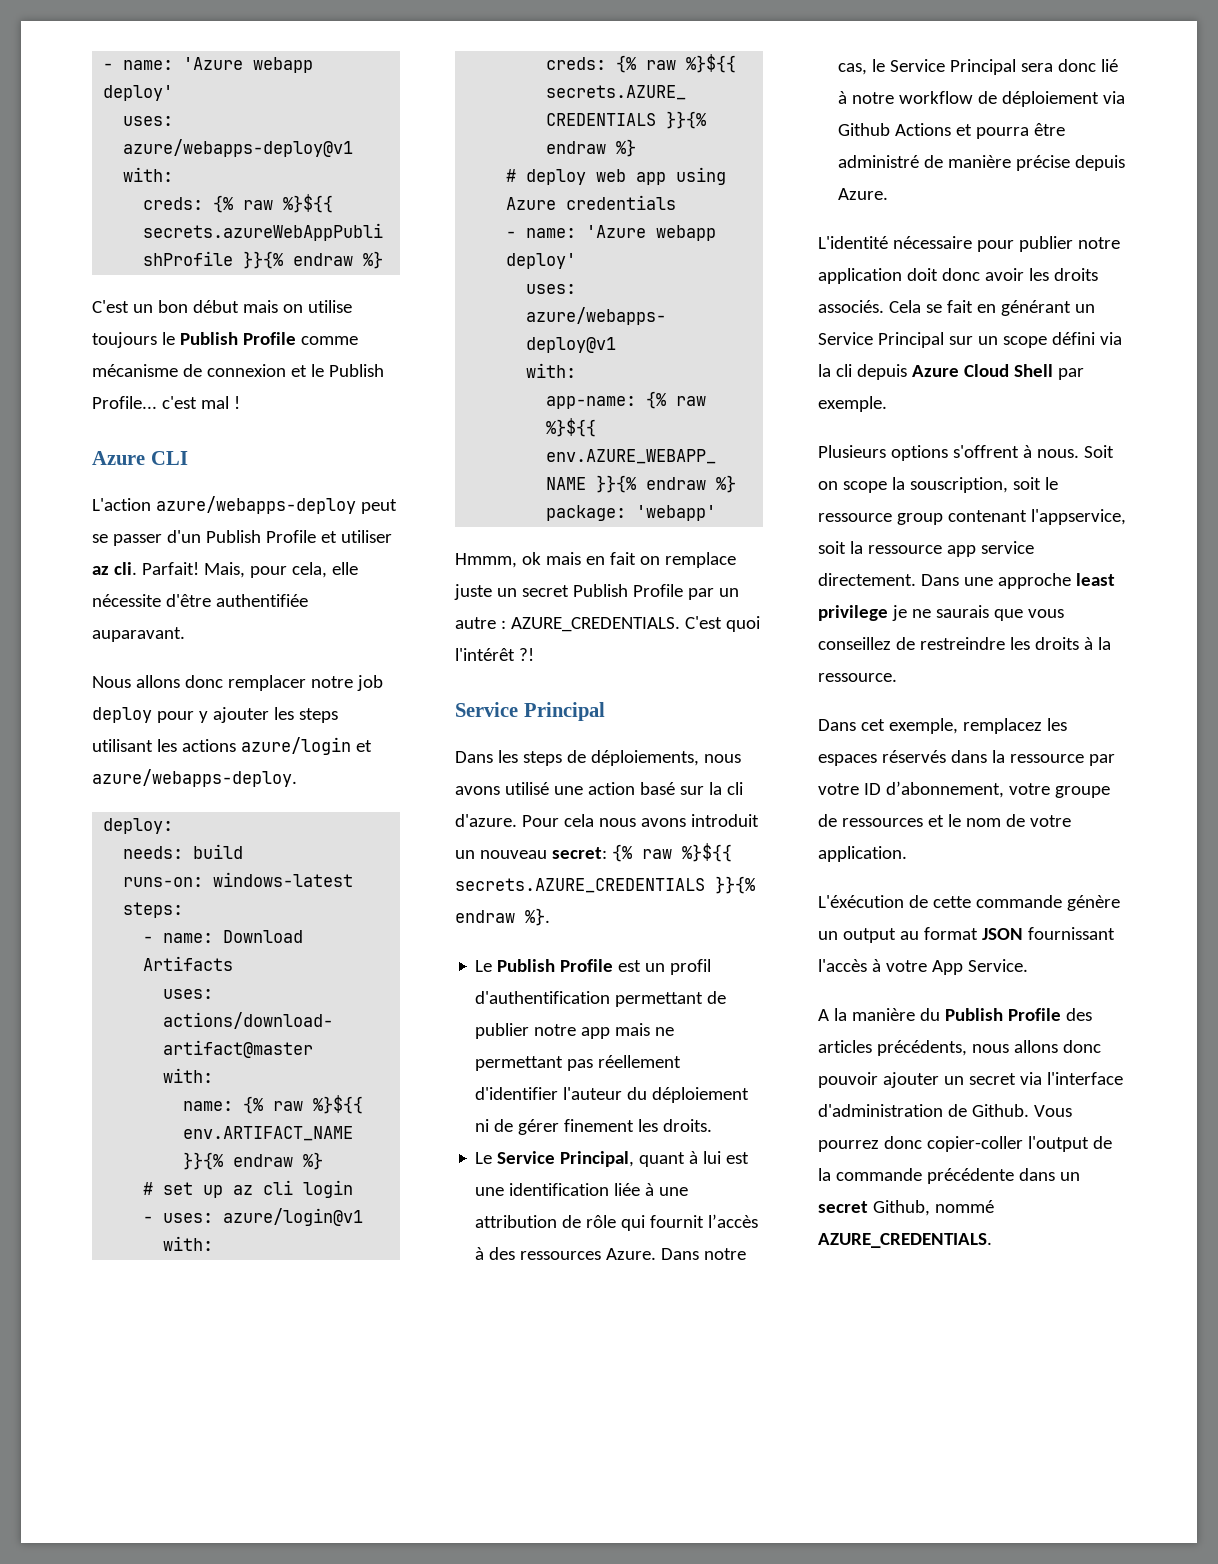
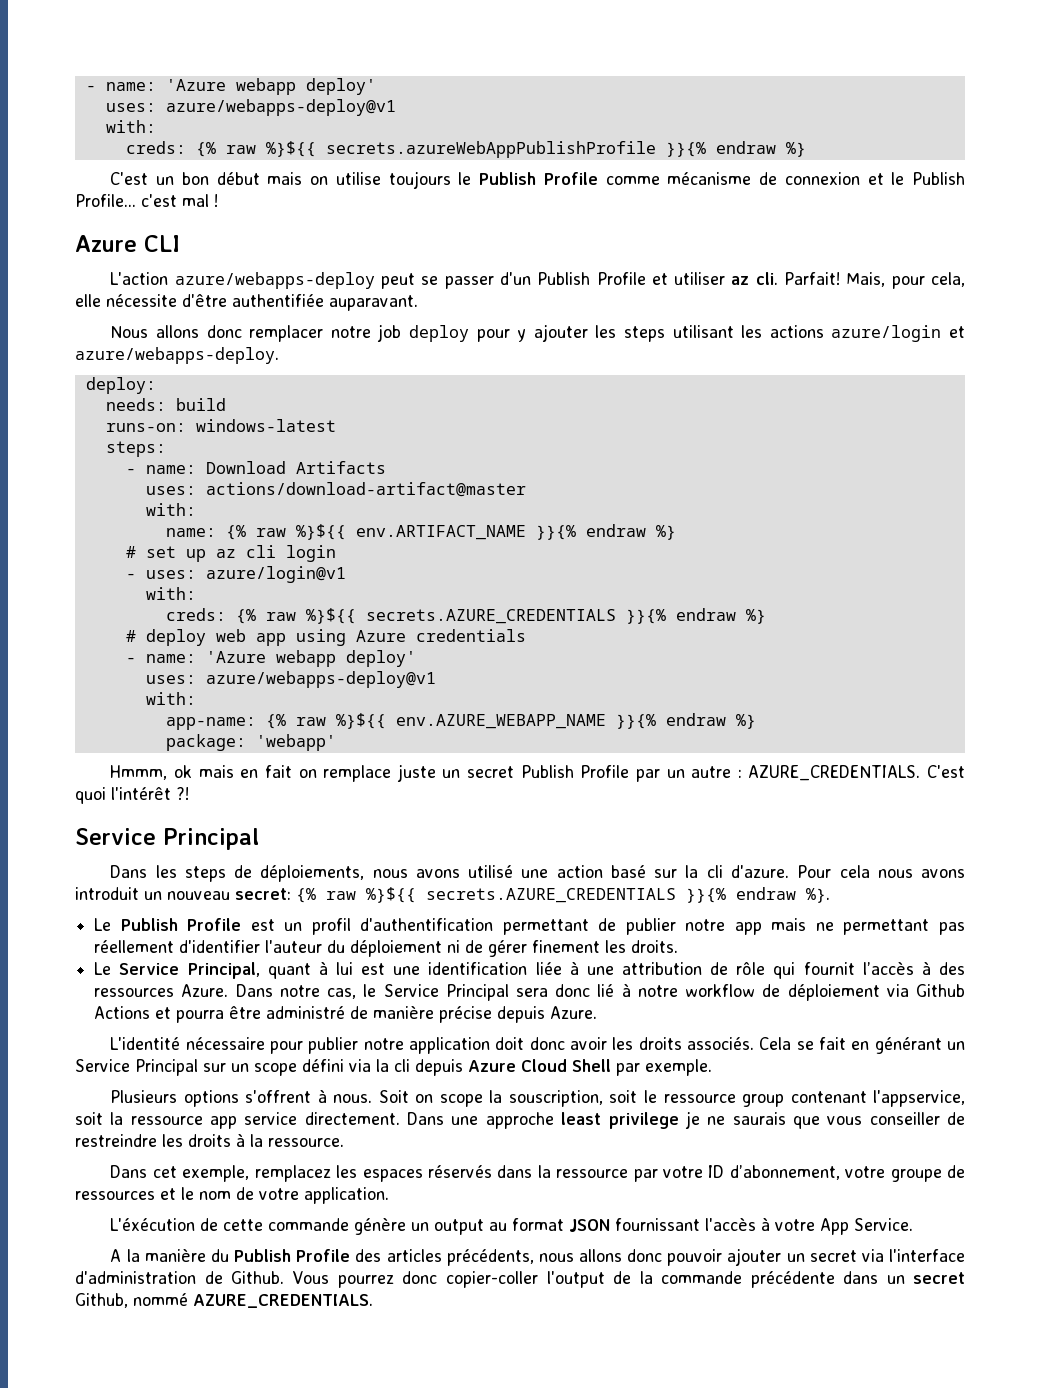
- Dans une approche least privilege je ne saurais que vous conseillez de restreindre les droits à la ressource.
+ Dans une approche least privilege je ne saurais que vous conseiller de restreindre les droits à la ressource.

